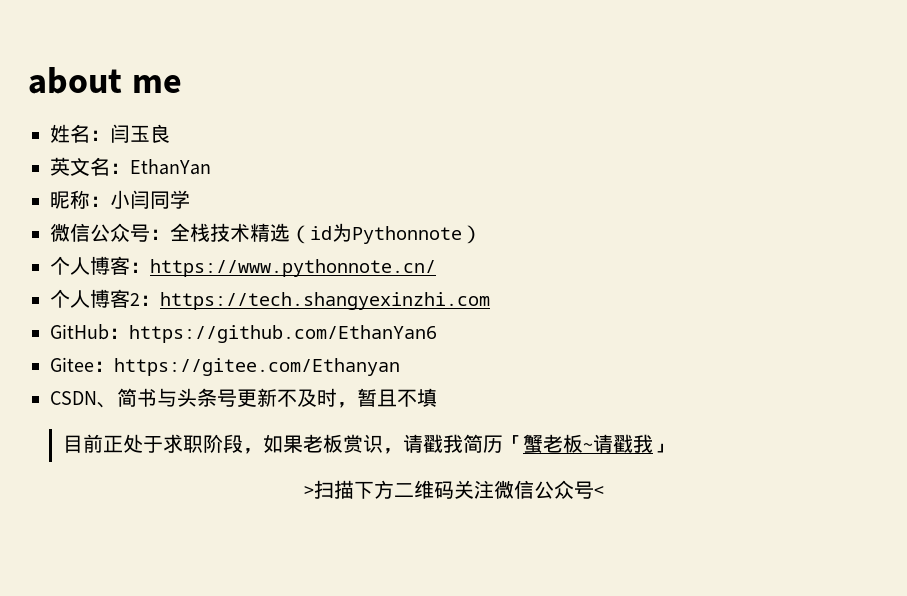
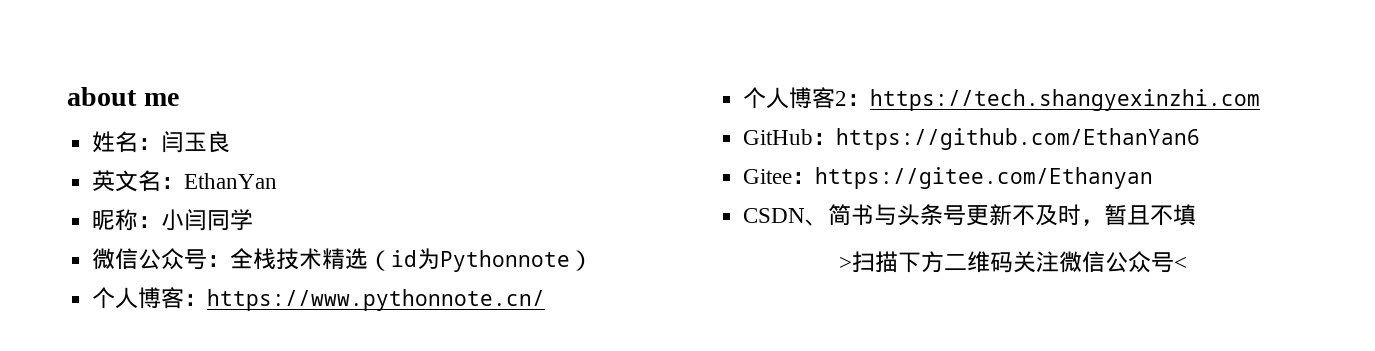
- 目前正处于求职阶段，如果老板赏识，请戳我简历「蟹老板~请戳我」

